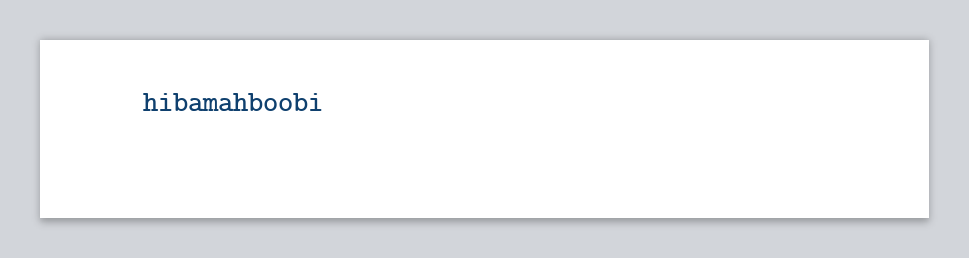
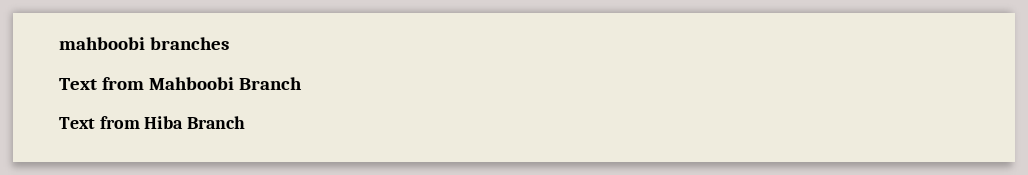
- hibamahboobi
+ mahboobi branches
+ Text from Mahboobi Branch
+ Text from Hiba Branch

